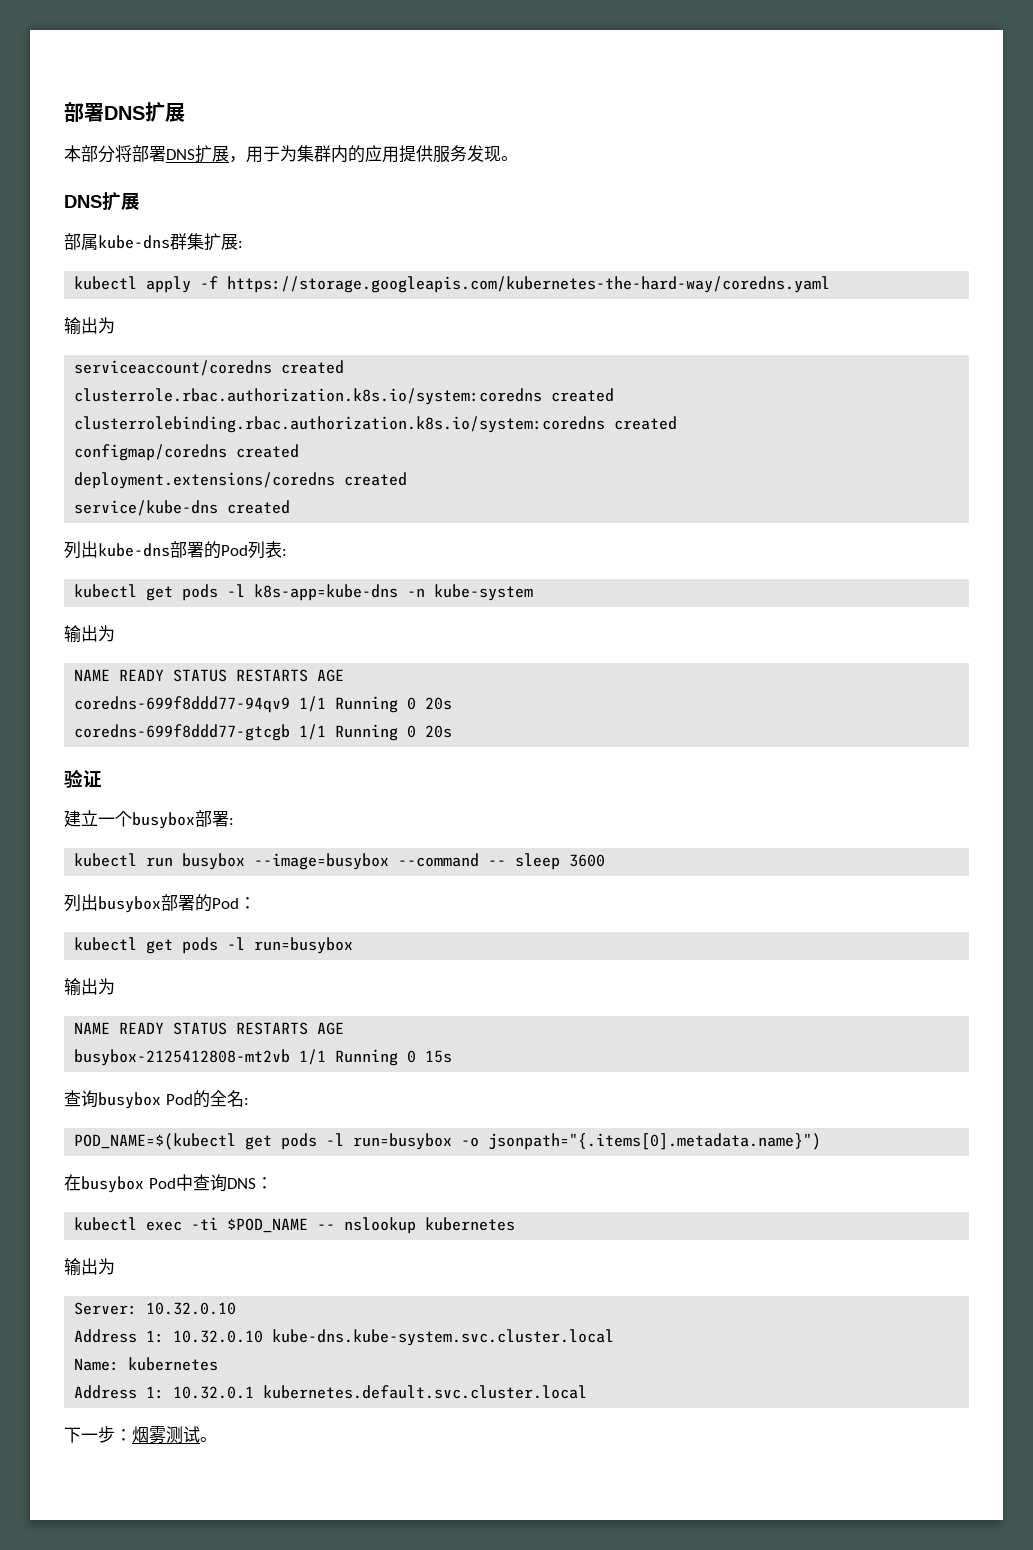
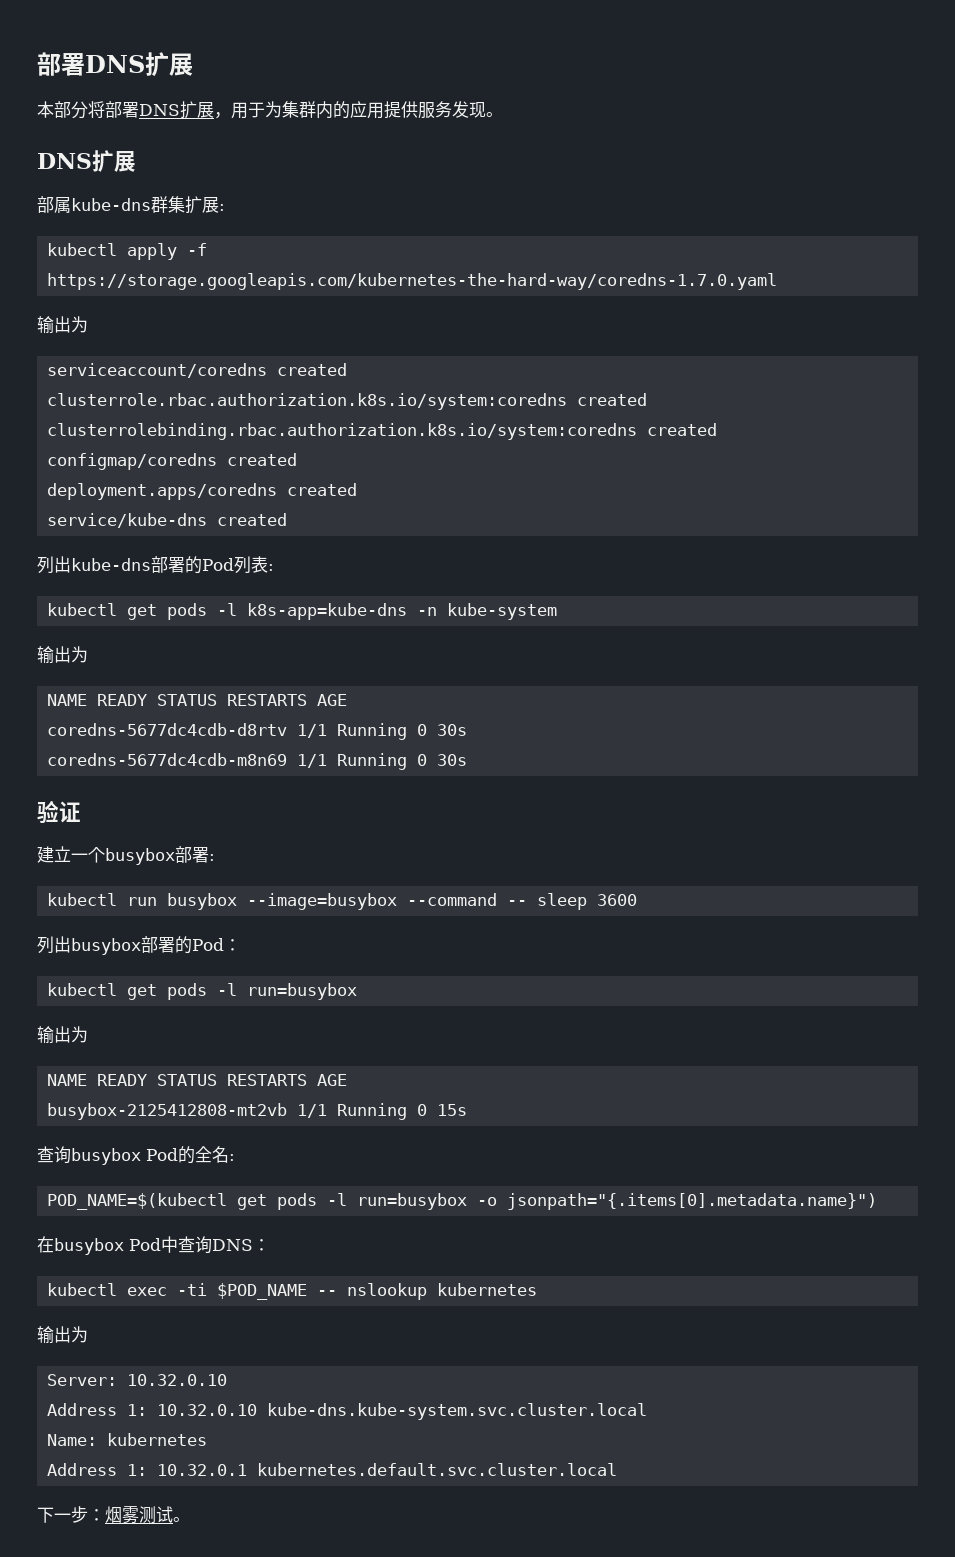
- kubectl apply -f https://storage.googleapis.com/kubernetes-the-hard-way/coredns.yaml
+ kubectl apply -f https://storage.googleapis.com/kubernetes-the-hard-way/coredns-1.7.0.yaml
- deployment.extensions/coredns created
+ deployment.apps/coredns created
- coredns-699f8ddd77-94qv9 1/1 Running 0 20s
- coredns-699f8ddd77-gtcgb 1/1 Running 0 20s
+ coredns-5677dc4cdb-d8rtv 1/1 Running 0 30s
+ coredns-5677dc4cdb-m8n69 1/1 Running 0 30s

